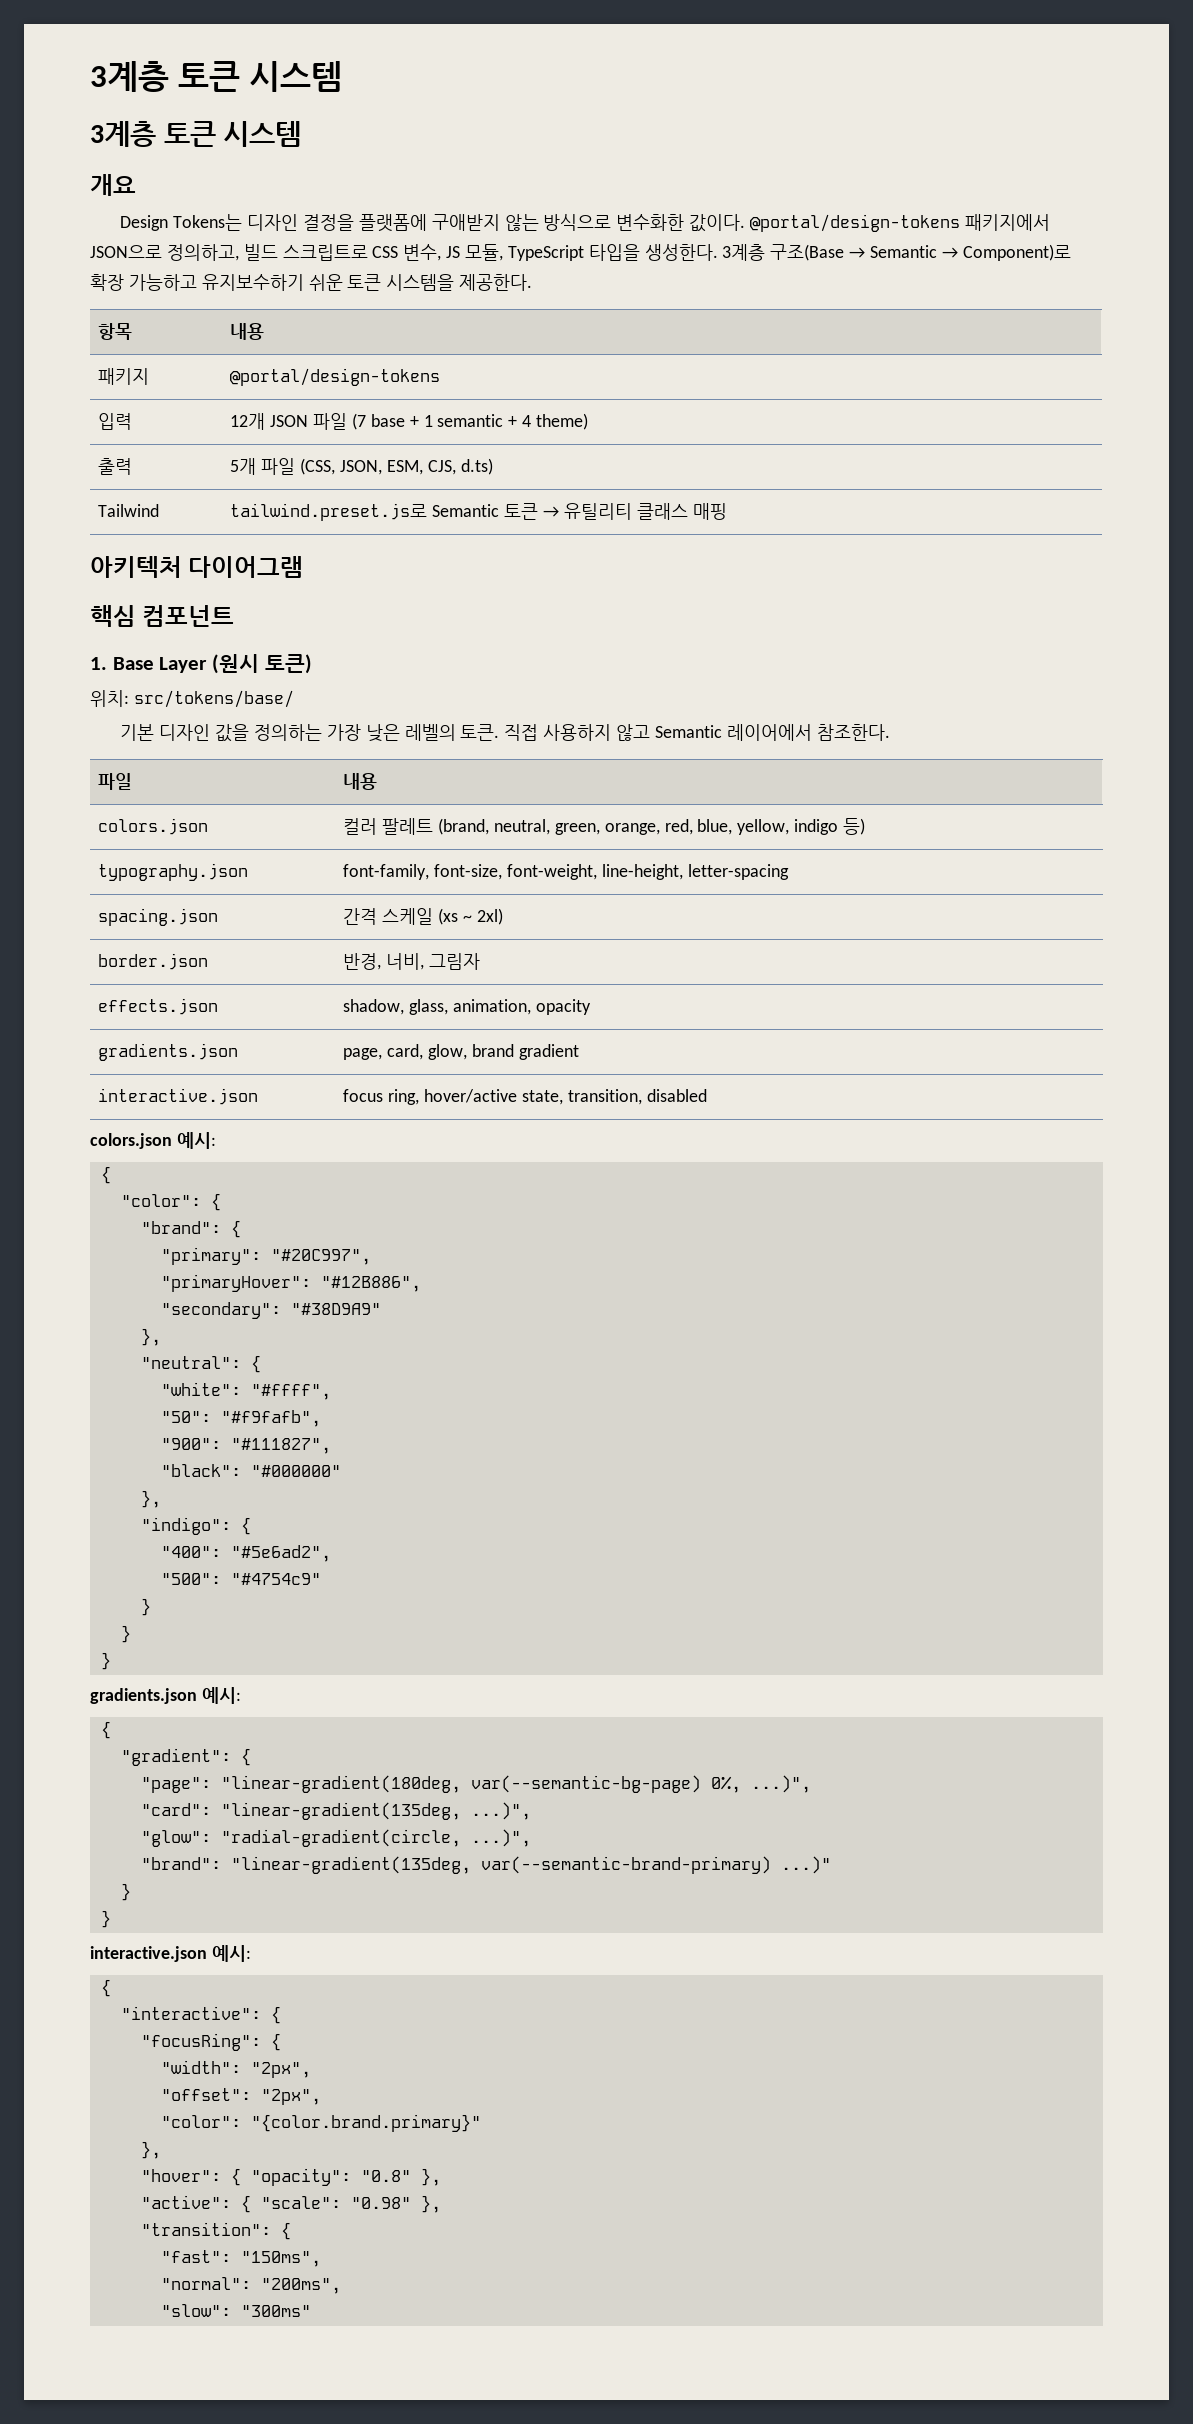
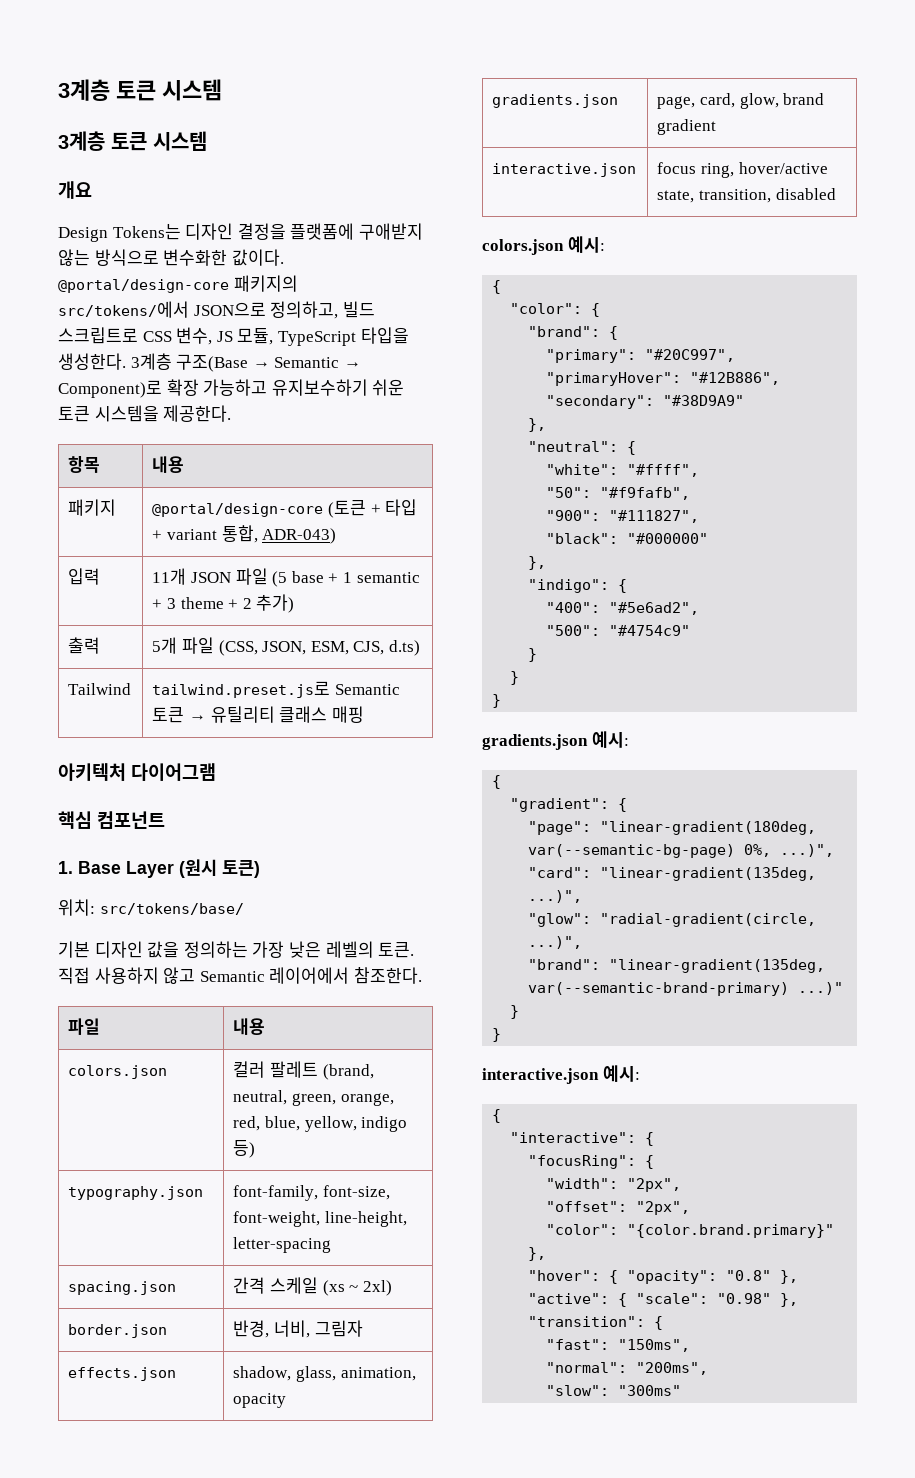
- @portal/design-tokens 패키지에서 JSON으로 정의하고, 빌드 스크립트로 CSS 변수, JS 모듈, TypeScript 타입을 생성한다.
+ @portal/design-core 패키지의 src/tokens/에서 JSON으로 정의하고, 빌드 스크립트로 CSS 변수, JS 모듈, TypeScript 타입을 생성한다.
- 패키지 | @portal/design-tokens
+ 패키지 | @portal/design-core (토큰 + 타입 + variant 통합, ADR-043)
- 입력 | 12개 JSON 파일 (7 base + 1 semantic + 4 theme)
+ 입력 | 11개 JSON 파일 (5 base + 1 semantic + 3 theme + 2 추가)

